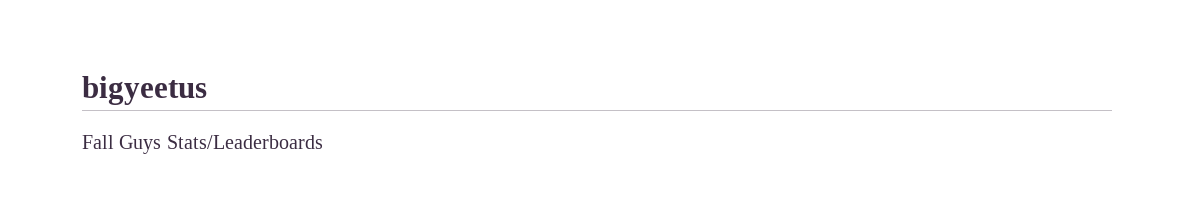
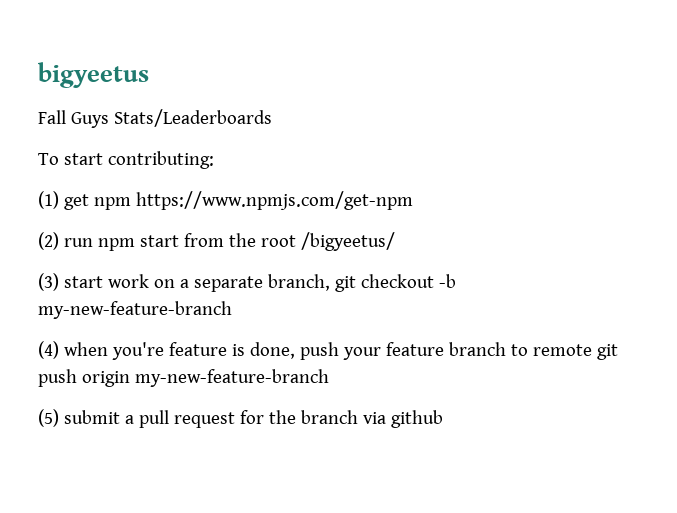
+ To start contributing:
+ (1) get npm https://www.npmjs.com/get-npm
+ (2) run npm start from the root /bigyeetus/
+ (3) start work on a separate branch, git checkout -b my-new-feature-branch
+ (4) when you're feature is done, push your feature branch to remote git push origin my-new-feature-branch
+ (5) submit a pull request for the branch via github

